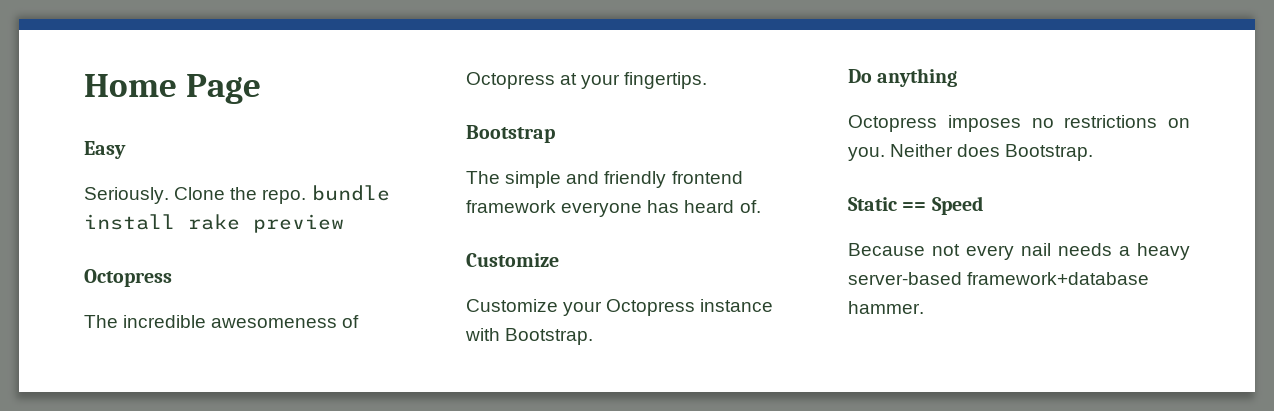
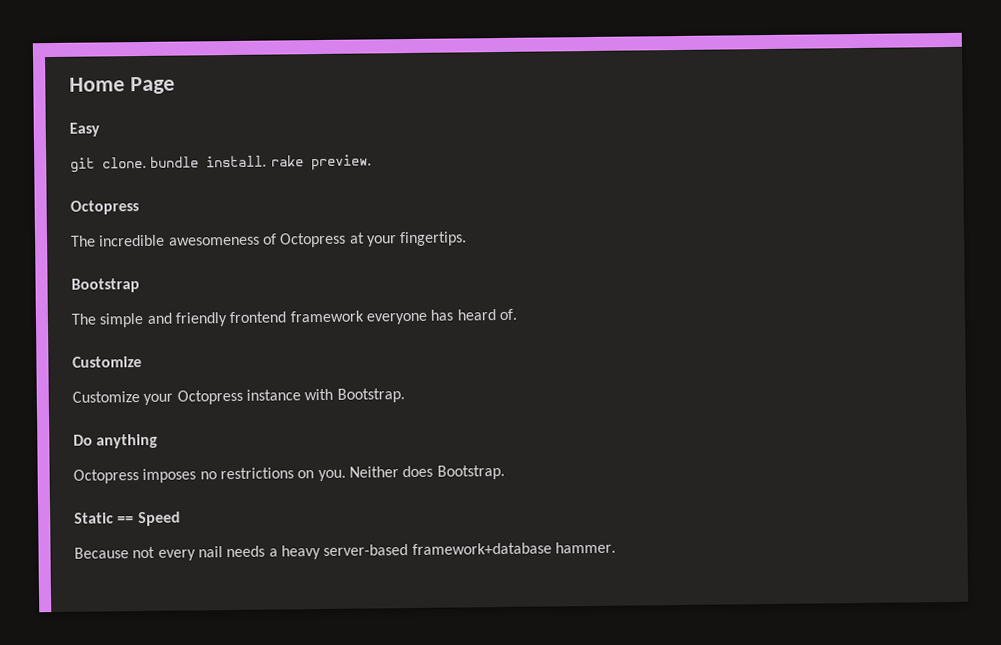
- Seriously. Clone the repo. bundle install rake preview
+ git clone. bundle install. rake preview.

